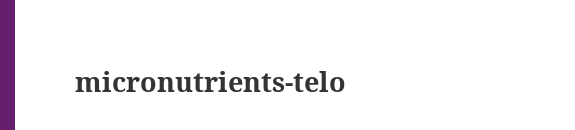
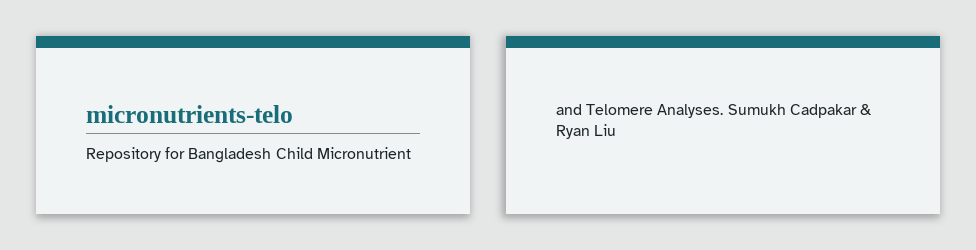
+ Repository for Bangladesh Child Micronutrient and Telomere Analyses. Sumukh Cadpakar & Ryan Liu

